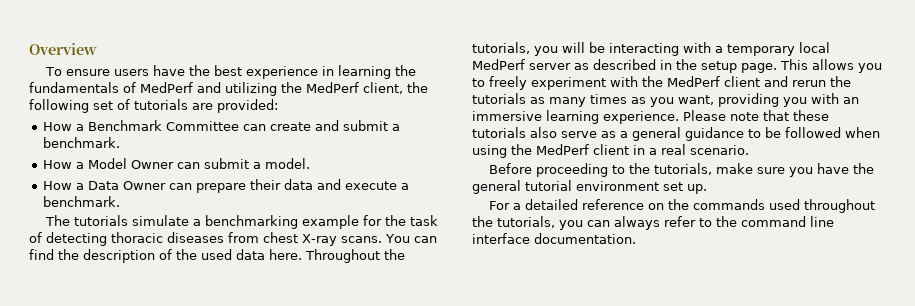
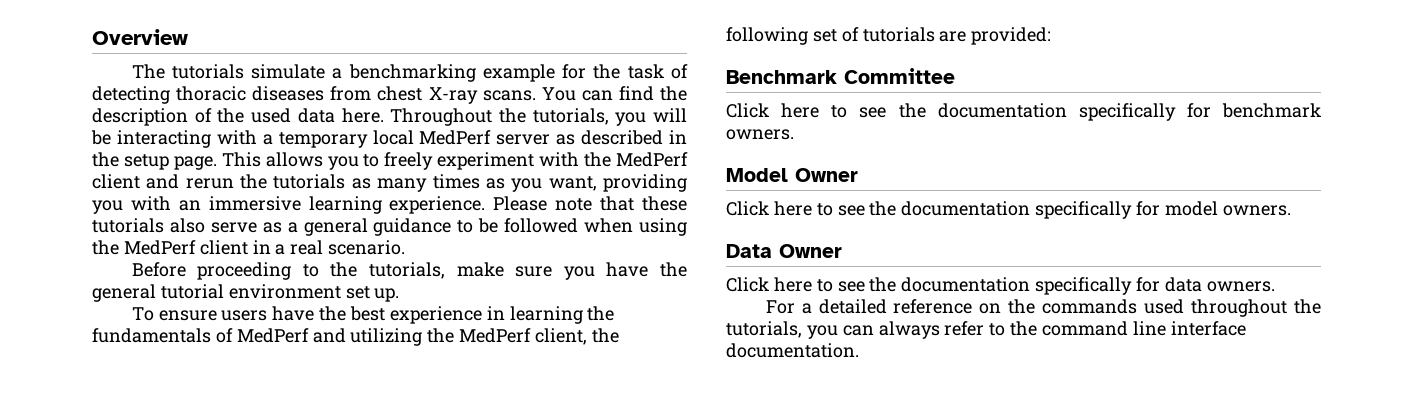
- To ensure users have the best experience in learning the fundamentals of MedPerf and utilizing the MedPerf client, the following set of tutorials are provided:
- How a Benchmark Committee can create and submit a benchmark.
- How a Model Owner can submit a model.
- How a Data Owner can prepare their data and execute a benchmark.
+ To ensure users have the best experience in learning the fundamentals of MedPerf and utilizing the MedPerf client, the following set of tutorials are provided:
+ Benchmark Committee
+ Click here to see the documentation specifically for benchmark owners.
+ Model Owner
+ Click here to see the documentation specifically for model owners.
+ Data Owner
+ Click here to see the documentation specifically for data owners.

